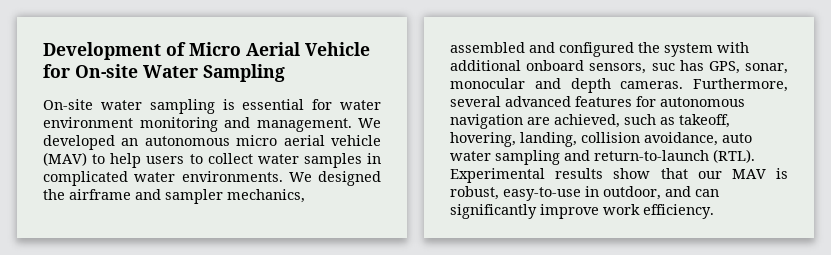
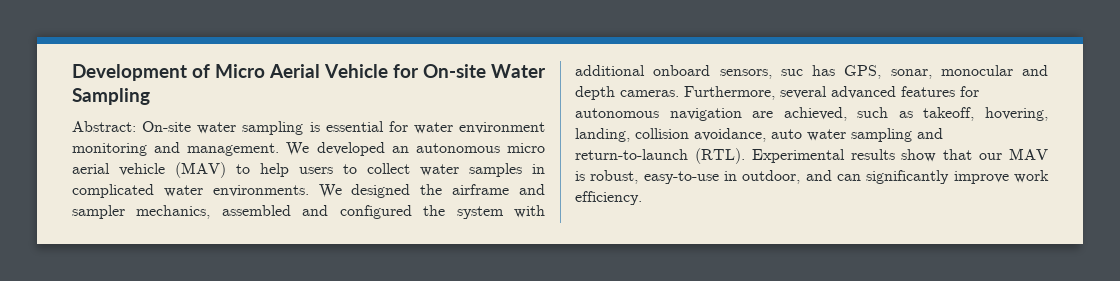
- On-site water sampling is essential for water environment monitoring and management.
+ Abstract: On-site water sampling is essential for water environment monitoring and management.

